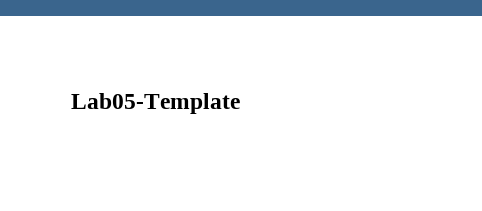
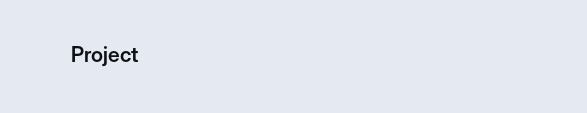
- Lab05-Template
+ Project

